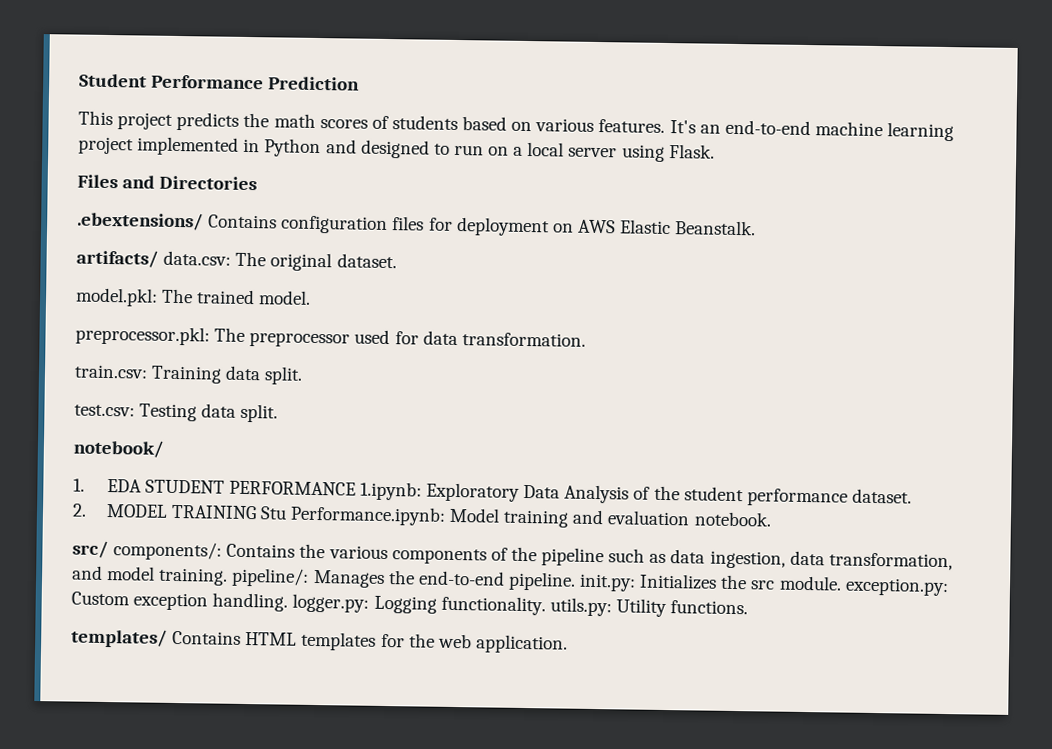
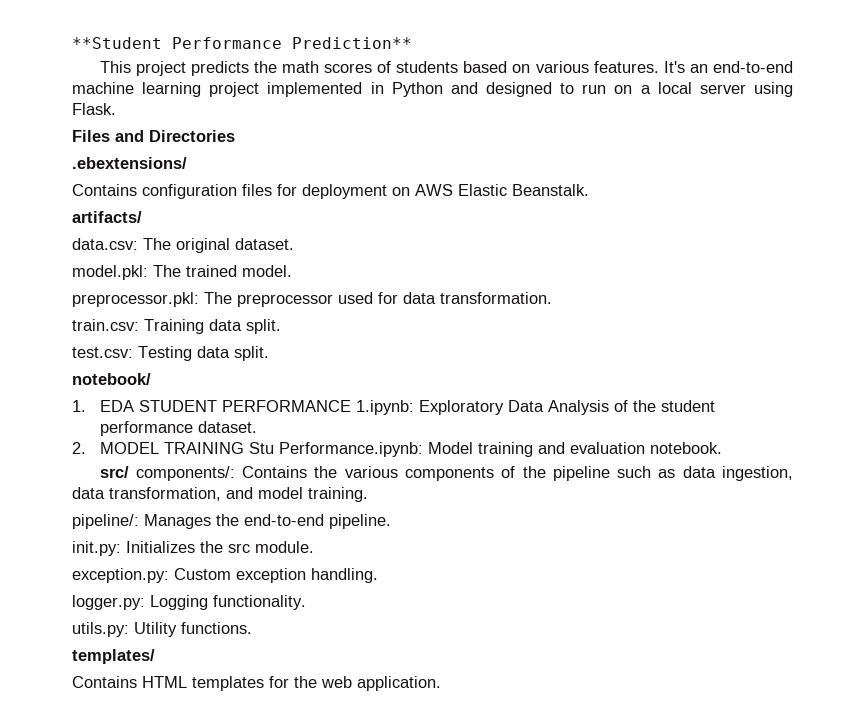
- Student Performance Prediction
+ **Student Performance Prediction**
- .ebextensions/ Contains configuration files for deployment on AWS Elastic Beanstalk.
+ .ebextensions/
+ Contains configuration files for deployment on AWS Elastic Beanstalk.
- artifacts/ data.csv: The original dataset.
+ artifacts/
+ data.csv: The original dataset.
- src/ components/: Contains the various components of the pipeline such as data ingestion, data transformation, and model training. pipeline/: Manages the end-to-end pipeline. init.py: Initializes the src module. exception.py: Custom exception handling. logger.py: Logging functionality. utils.py: Utility functions.
+ src/ components/: Contains the various components of the pipeline such as data ingestion, data transformation, and model training.
+ pipeline/: Manages the end-to-end pipeline.
+ init.py: Initializes the src module.
+ exception.py: Custom exception handling.
+ logger.py: Logging functionality.
+ utils.py: Utility functions.
- templates/ Contains HTML templates for the web application.
+ templates/
+ Contains HTML templates for the web application.

